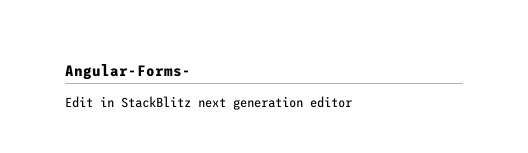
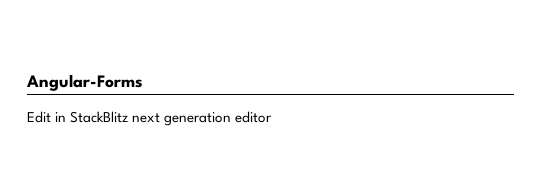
- Angular-Forms-
+ Angular-Forms

